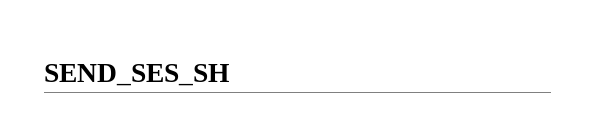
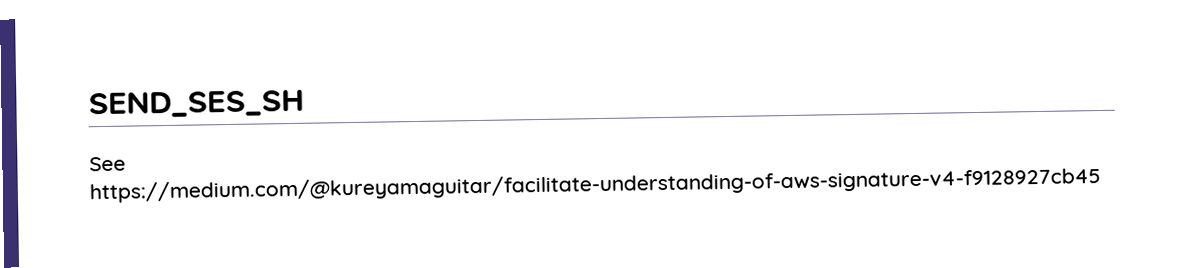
+ See https://medium.com/@kureyamaguitar/facilitate-understanding-of-aws-signature-v4-f9128927cb45

